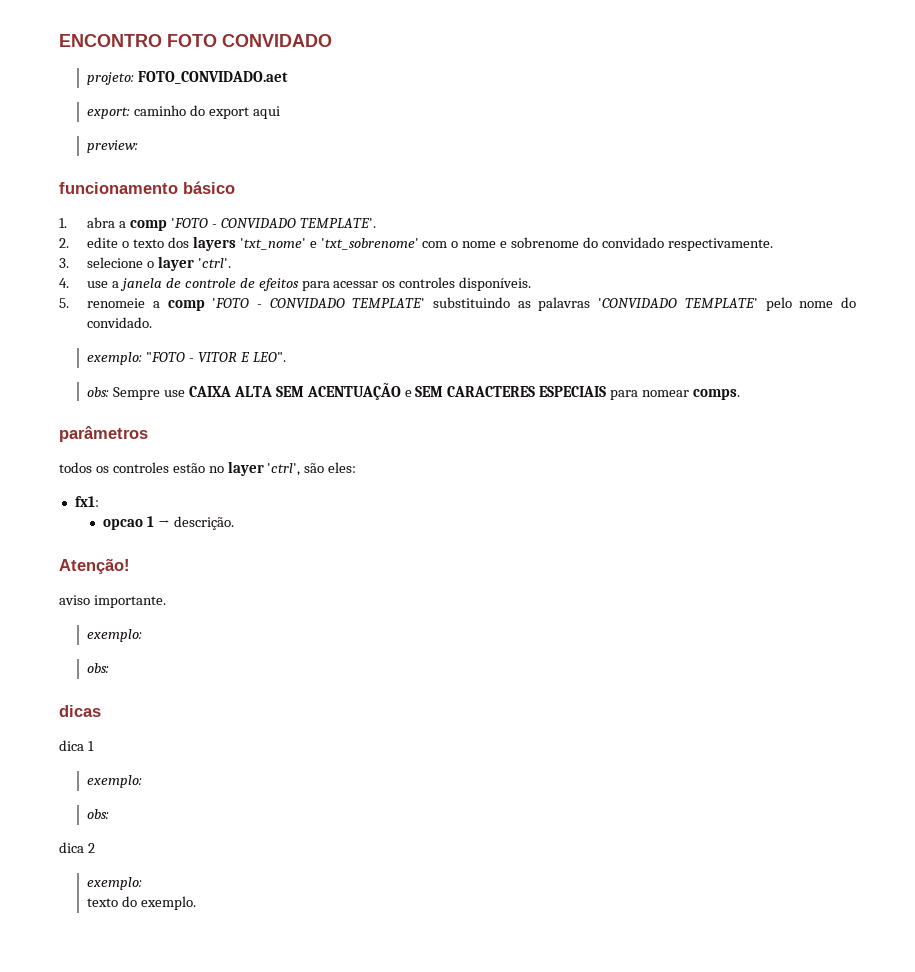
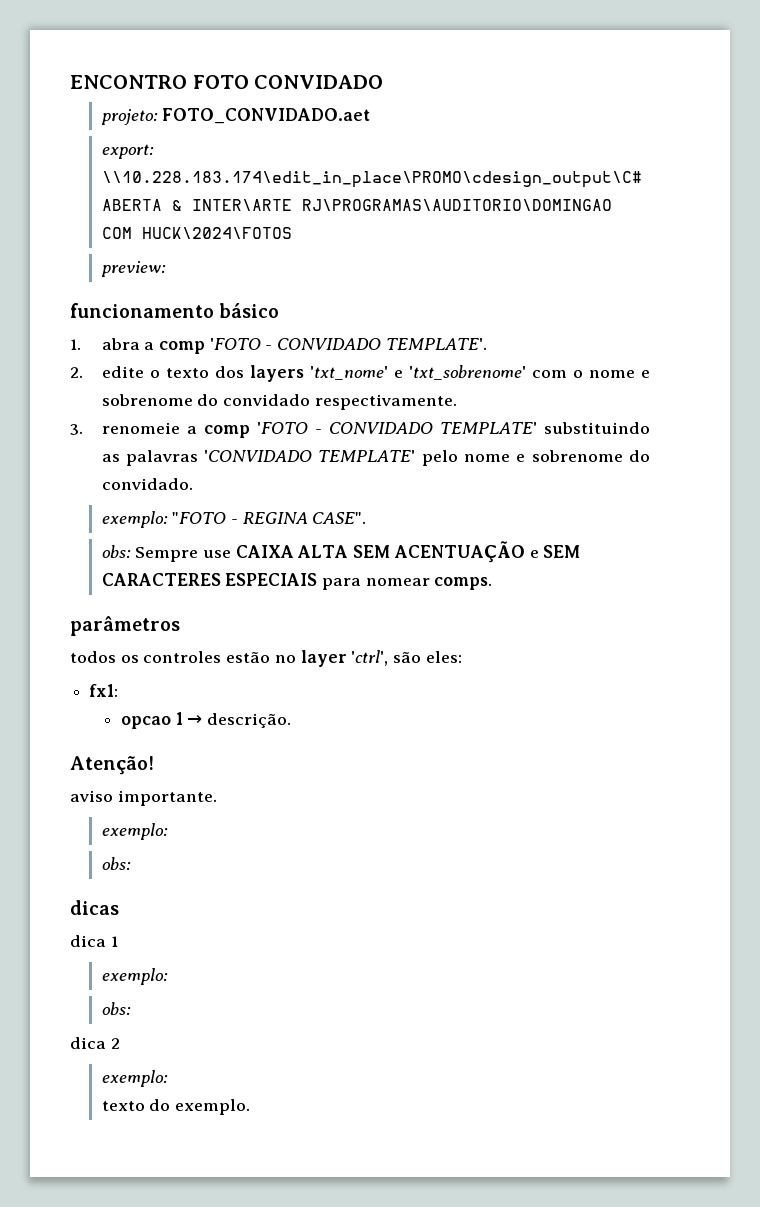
- export: caminho do export aqui
+ export: \\10.228.183.174\edit_in_place\PROMO\cdesign_output\C# ABERTA & INTER\ARTE RJ\PROGRAMAS\AUDITORIO\DOMINGAO COM HUCK\2024\FOTOS
- 3. selecione o layer 'ctrl'.
- 4. use a janela de controle de efeitos para acessar os controles disponíveis.
- 5. renomeie a comp 'FOTO - CONVIDADO TEMPLATE' substituindo as palavras 'CONVIDADO TEMPLATE' pelo nome do convidado.
+ 3. renomeie a comp 'FOTO - CONVIDADO TEMPLATE' substituindo as palavras 'CONVIDADO TEMPLATE' pelo nome e sobrenome do convidado.
- exemplo: "FOTO - VITOR E LEO".
+ exemplo: "FOTO - REGINA CASE".

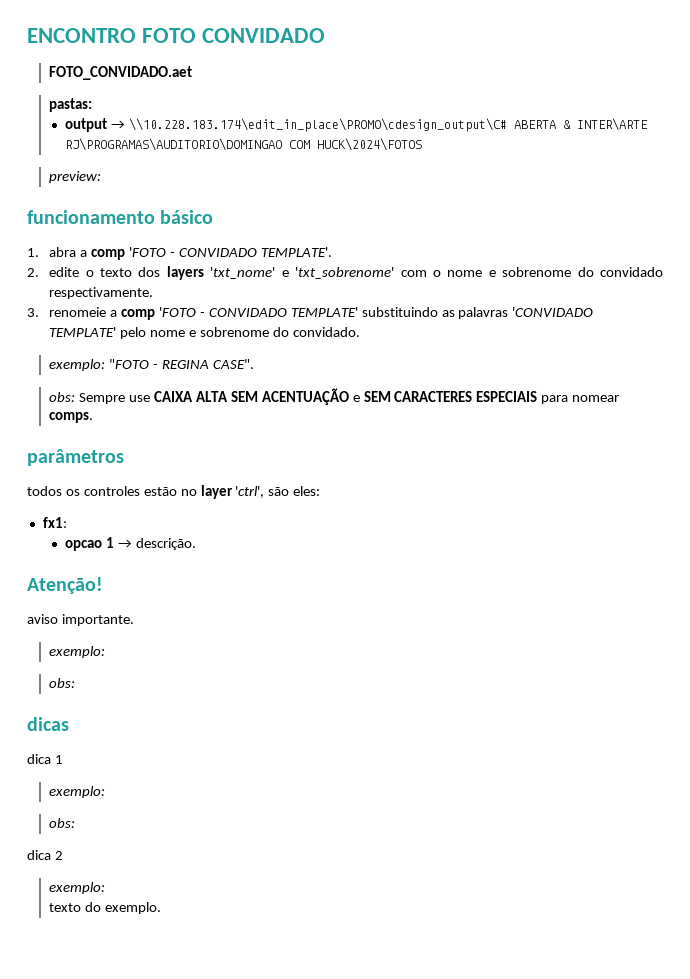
- projeto: FOTO_CONVIDADO.aet
+ FOTO_CONVIDADO.aet
- export: \\10.228.183.174\edit_in_place\PROMO\cdesign_output\C# ABERTA & INTER\ARTE RJ\PROGRAMAS\AUDITORIO\DOMINGAO COM HUCK\2024\FOTOS
+ pastas:
+ output → \\10.228.183.174\edit_in_place\PROMO\cdesign_output\C# ABERTA & INTER\ARTE RJ\PROGRAMAS\AUDITORIO\DOMINGAO COM HUCK\2024\FOTOS

